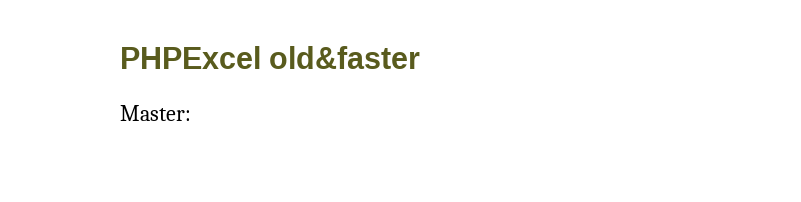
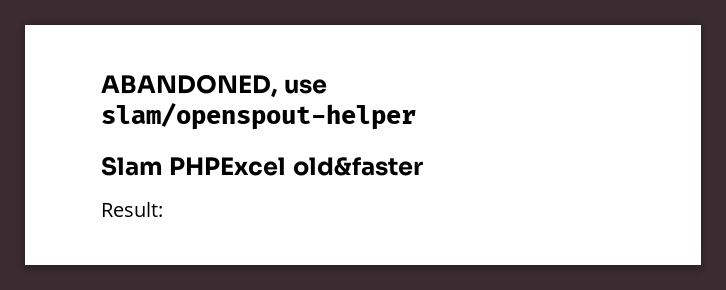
- PHPExcel old&faster
+ ABANDONED, use slam/openspout-helper
+ Slam PHPExcel old&faster
- Master:
+ Result:

